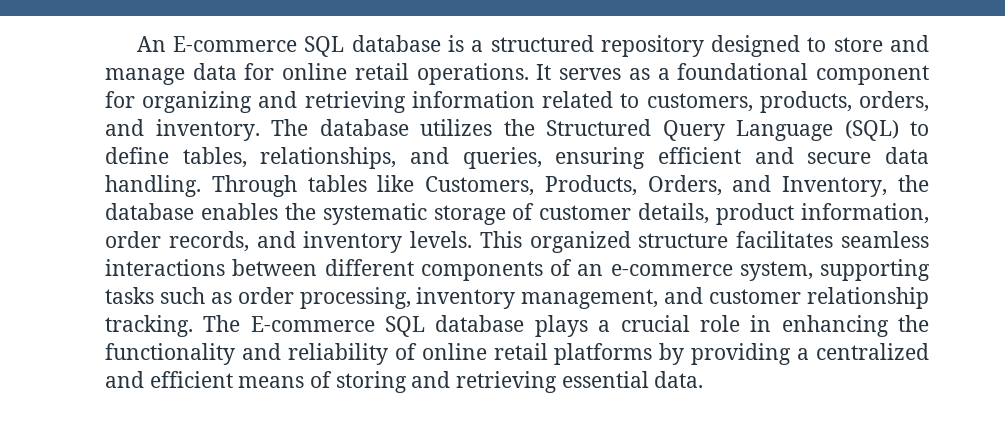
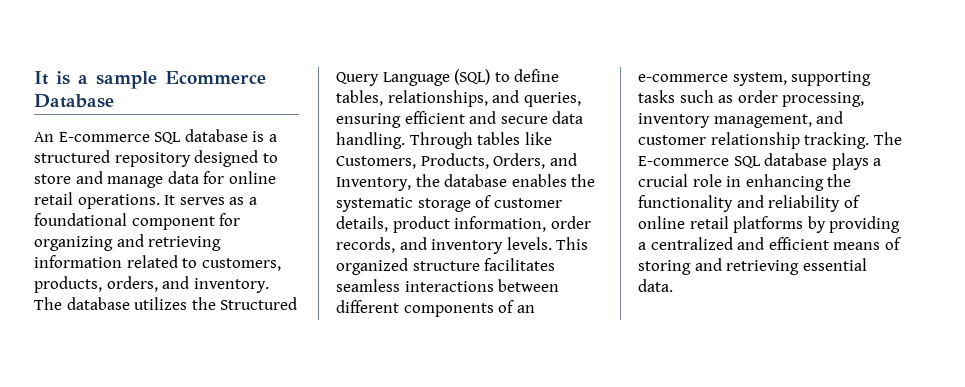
+ It is a sample Ecommerce Database

